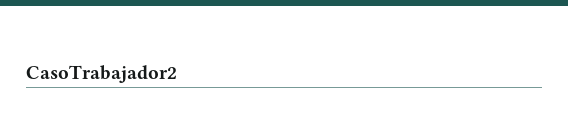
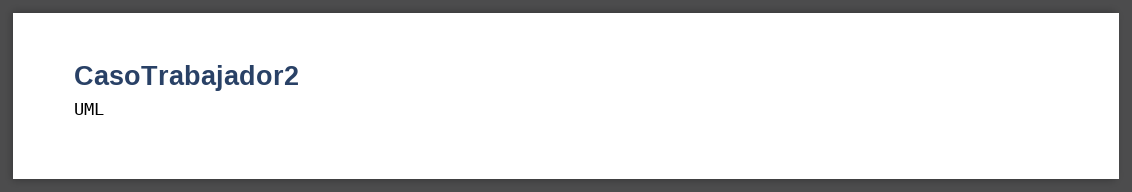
+ UML

